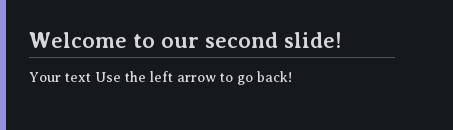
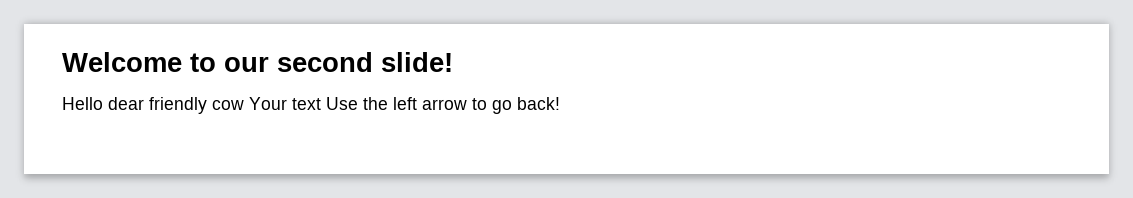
- Your text Use the left arrow to go back!
+ Hello dear friendly cow Your text Use the left arrow to go back!

